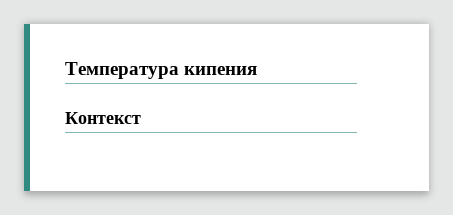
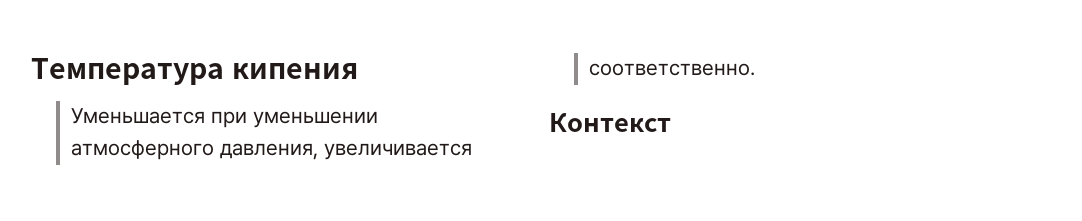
+ Уменьшается при уменьшении атмосферного давления, увеличивается соответственно.

